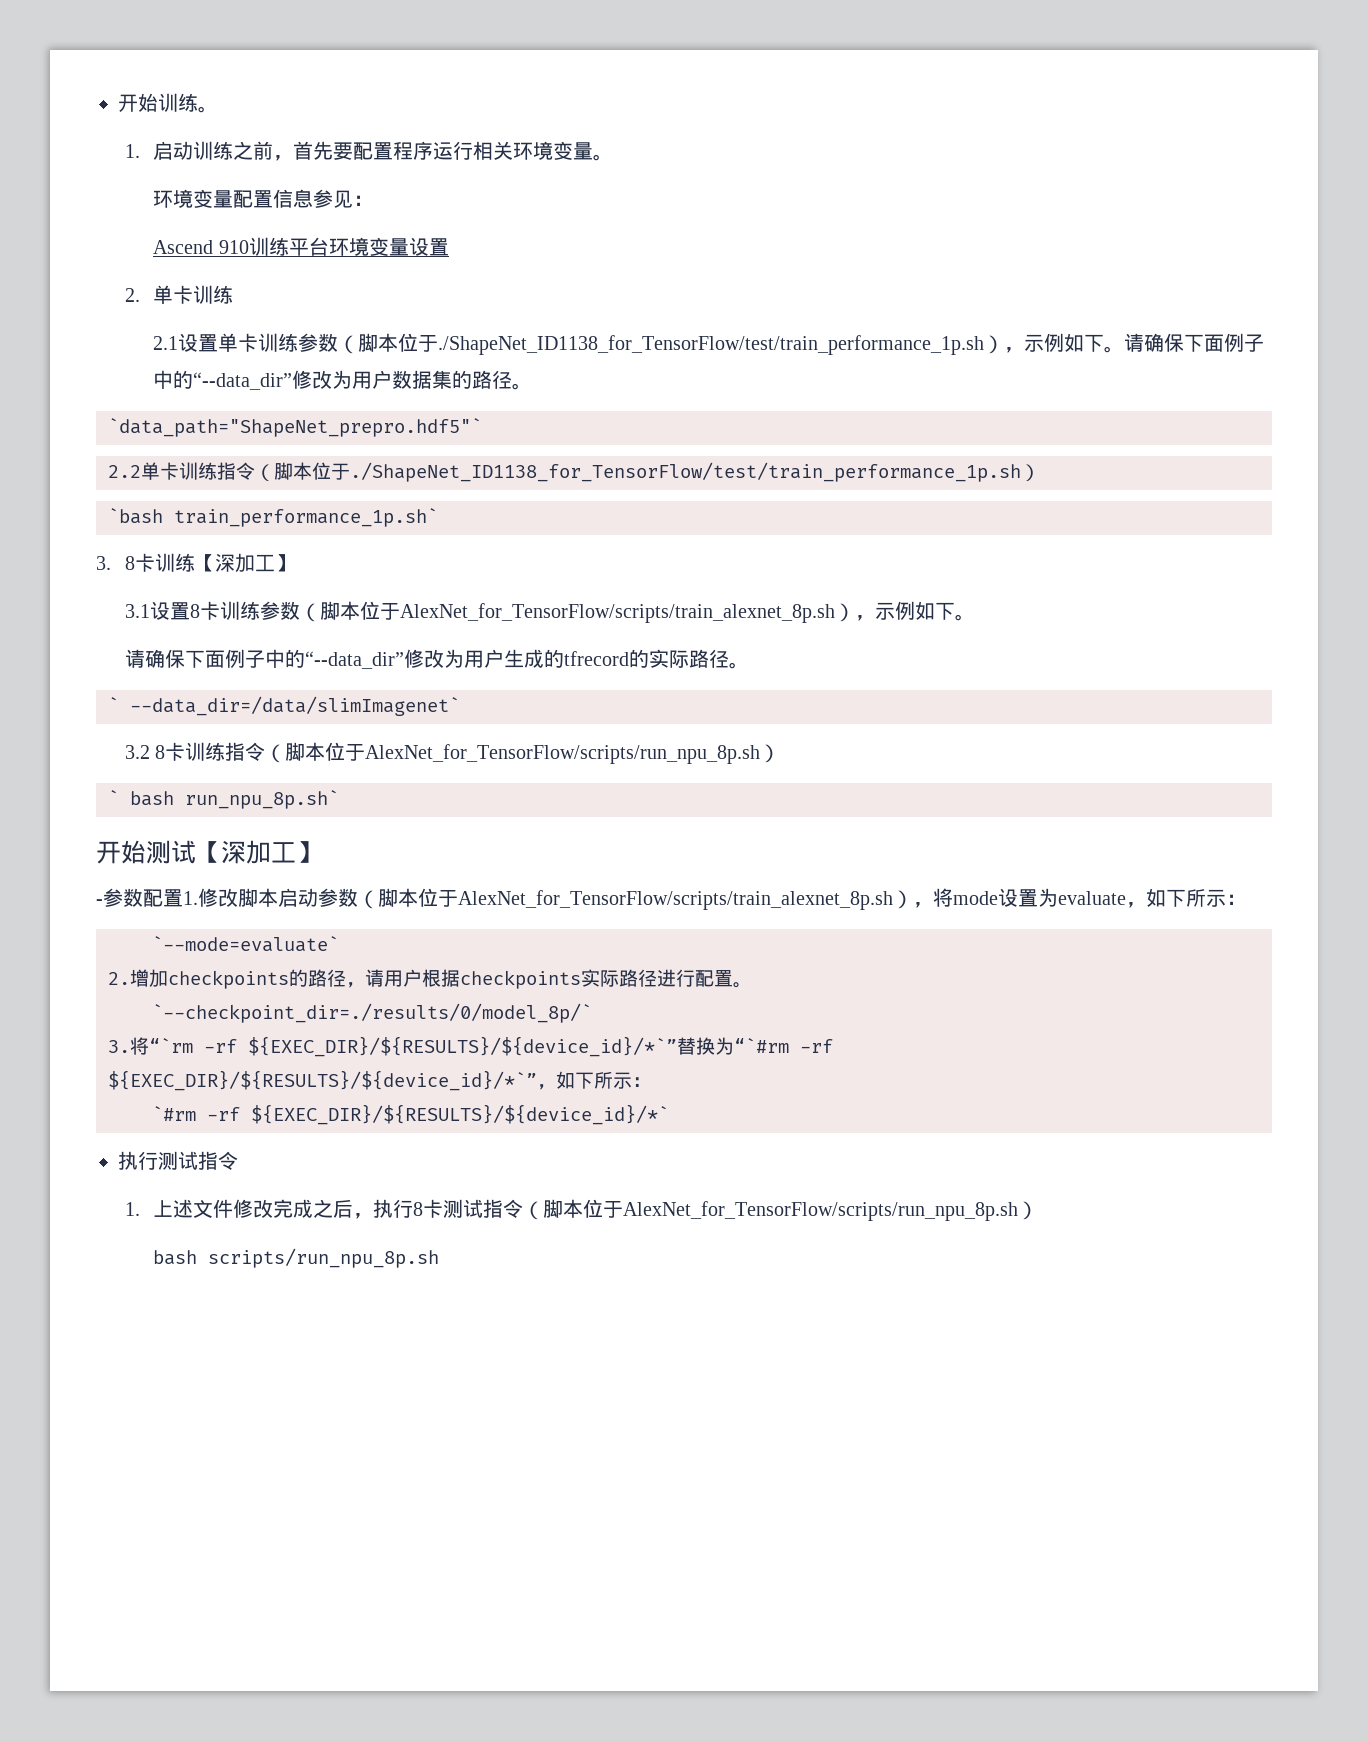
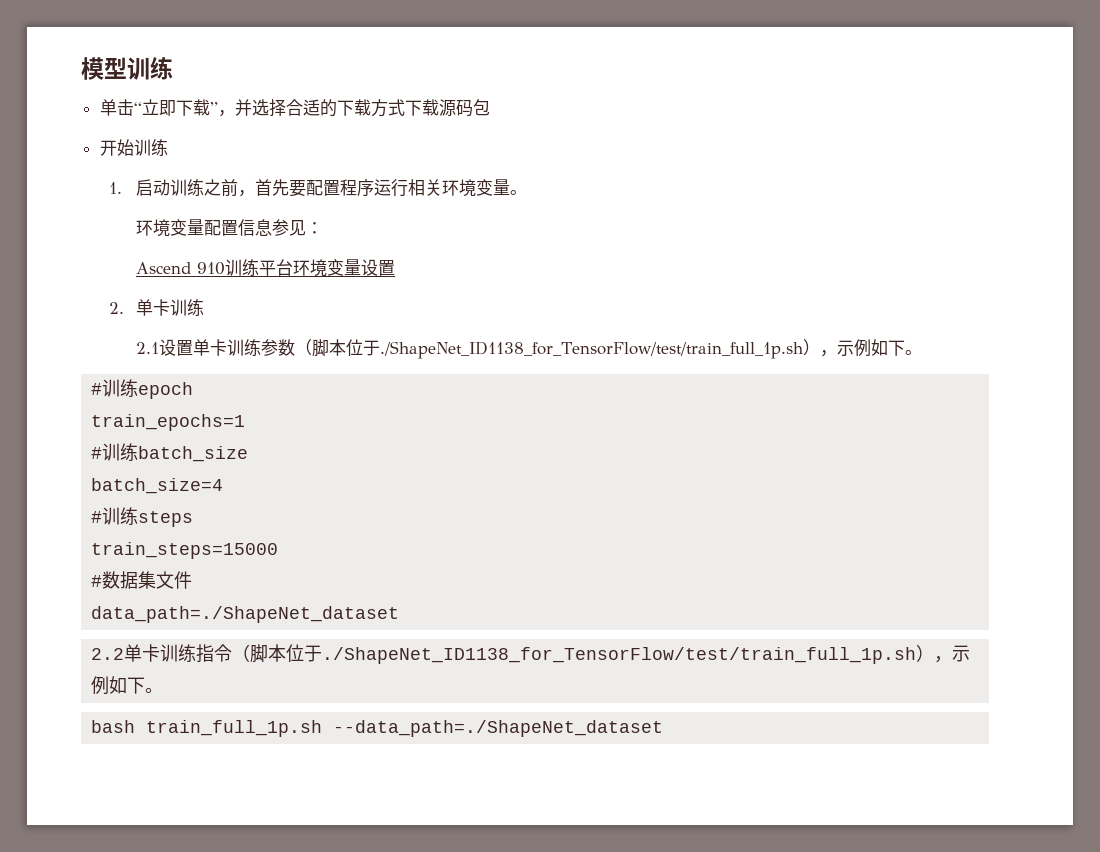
+ 模型训练
+ 单击“立即下载”，并选择合适的下载方式下载源码包
- 开始训练。
+ 开始训练
- 2.1设置单卡训练参数（脚本位于./ShapeNet_ID1138_for_TensorFlow/test/train_performance_1p.sh），示例如下。请确保下面例子中的“--data_dir”修改为用户数据集的路径。
- `data_path="ShapeNet_prepro.hdf5"`
+ 2.1设置单卡训练参数（脚本位于./ShapeNet_ID1138_for_TensorFlow/test/train_full_1p.sh），示例如下。
+ #训练epoch
+ train_epochs=1
+ #训练batch_size
+ batch_size=4
+ #训练steps
+ train_steps=15000
+ #数据集文件
+ data_path=./ShapeNet_dataset
- 2.2单卡训练指令（脚本位于./ShapeNet_ID1138_for_TensorFlow/test/train_performance_1p.sh）
- `bash train_performance_1p.sh`
- 3. 8卡训练【深加工】
- 3.1设置8卡训练参数（脚本位于AlexNet_for_TensorFlow/scripts/train_alexnet_8p.sh），示例如下。
- 请确保下面例子中的“--data_dir”修改为用户生成的tfrecord的实际路径。
- ` --data_dir=/data/slimImagenet`
- 3.2 8卡训练指令（脚本位于AlexNet_for_TensorFlow/scripts/run_npu_8p.sh）
- ` bash run_npu_8p.sh`
- 开始测试【深加工】
- -参数配置1.修改脚本启动参数（脚本位于AlexNet_for_TensorFlow/scripts/train_alexnet_8p.sh），将mode设置为evaluate，如下所示：
- `--mode=evaluate`
- 2.增加checkpoints的路径，请用户根据checkpoints实际路径进行配置。
- `--checkpoint_dir=./results/0/model_8p/`
- 3.将“`rm -rf ${EXEC_DIR}/${RESULTS}/${device_id}/*`”替换为“`#rm -rf ${EXEC_DIR}/${RESULTS}/${device_id}/*`”，如下所示：
- `#rm -rf ${EXEC_DIR}/${RESULTS}/${device_id}/*`
- 执行测试指令
- 1.上述文件修改完成之后，执行8卡测试指令（脚本位于AlexNet_for_TensorFlow/scripts/run_npu_8p.sh）
- bash scripts/run_npu_8p.sh
+ 2.2单卡训练指令（脚本位于./ShapeNet_ID1138_for_TensorFlow/test/train_full_1p.sh），示例如下。
+ bash train_full_1p.sh --data_path=./ShapeNet_dataset

